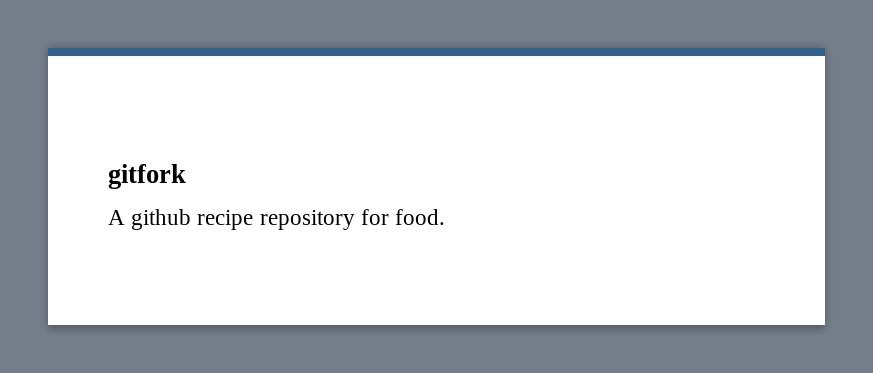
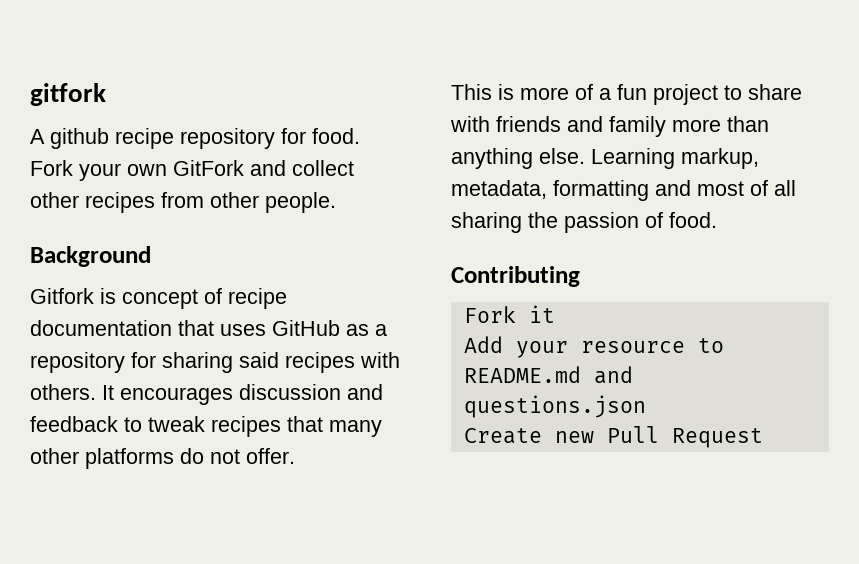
+ Fork your own GitFork and collect other recipes from other people.
+ Background
+ Gitfork is concept of recipe documentation that uses GitHub as a repository for sharing said recipes with others. It encourages discussion and feedback to tweak recipes that many other platforms do not offer.
+ This is more of a fun project to share with friends and family more than anything else. Learning markup, metadata, formatting and most of all sharing the passion of food.
+ Contributing
+ Fork it
+ Add your resource to README.md and questions.json
+ Create new Pull Request

